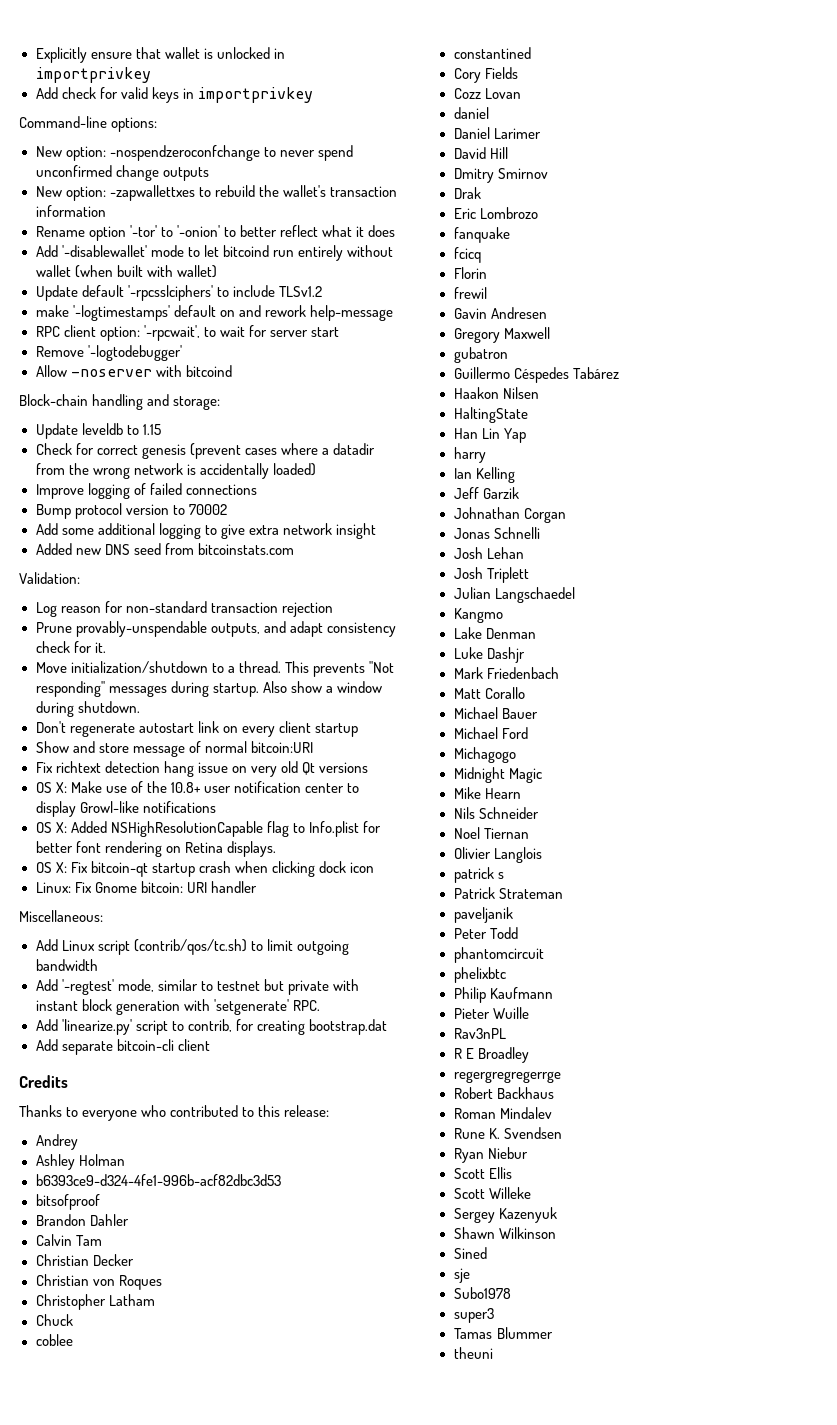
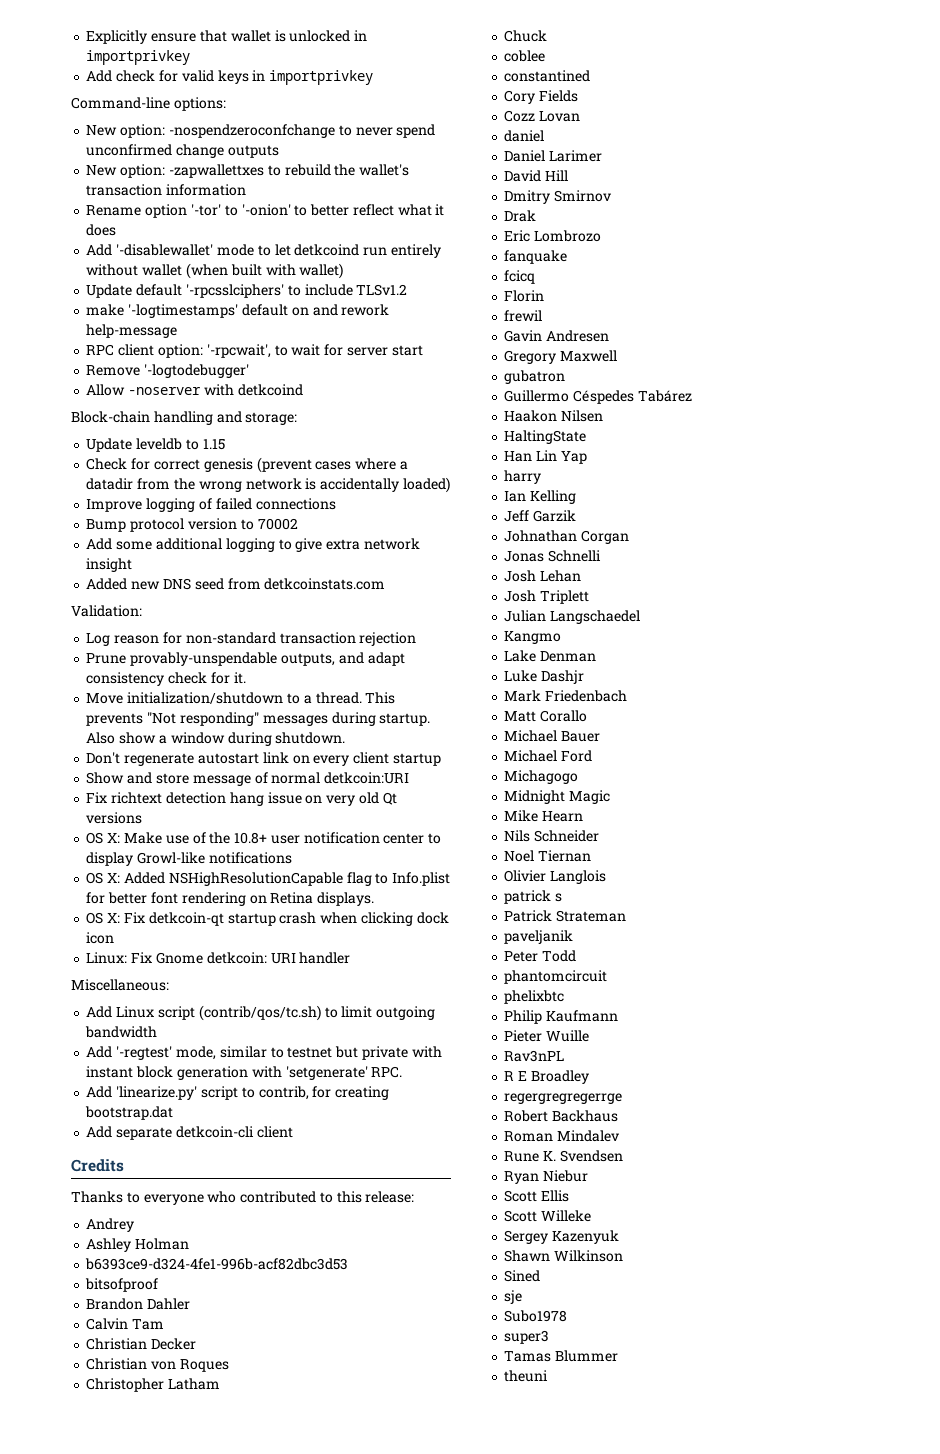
- Add '-disablewallet' mode to let bitcoind run entirely without wallet (when built with wallet)
+ Add '-disablewallet' mode to let detkcoind run entirely without wallet (when built with wallet)
- Allow -noserver with bitcoind
+ Allow -noserver with detkcoind
- Added new DNS seed from bitcoinstats.com
+ Added new DNS seed from detkcoinstats.com
- Show and store message of normal bitcoin:URI
+ Show and store message of normal detkcoin:URI
- OS X: Fix bitcoin-qt startup crash when clicking dock icon
+ OS X: Fix detkcoin-qt startup crash when clicking dock icon
- Linux: Fix Gnome bitcoin: URI handler
+ Linux: Fix Gnome detkcoin: URI handler
- Add separate bitcoin-cli client
+ Add separate detkcoin-cli client

